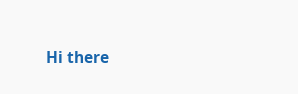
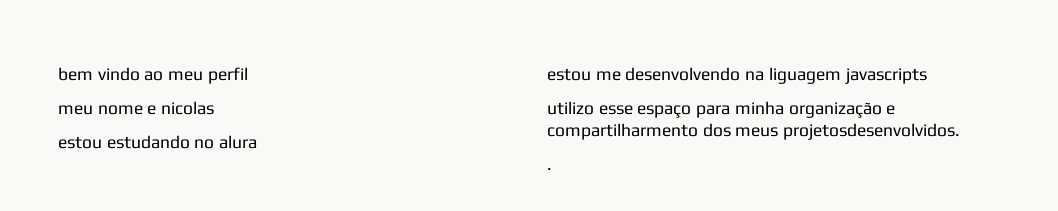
- Hi there
+ bem vindo ao meu perfil
+ meu nome e nicolas
+ estou estudando no alura
+ estou me desenvolvendo na liguagem javascripts
+ utilizo esse espaço para minha organização e compartilharmento dos meus projetosdesenvolvidos.
+ .

